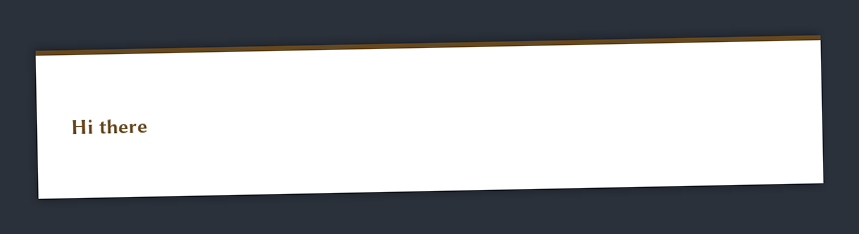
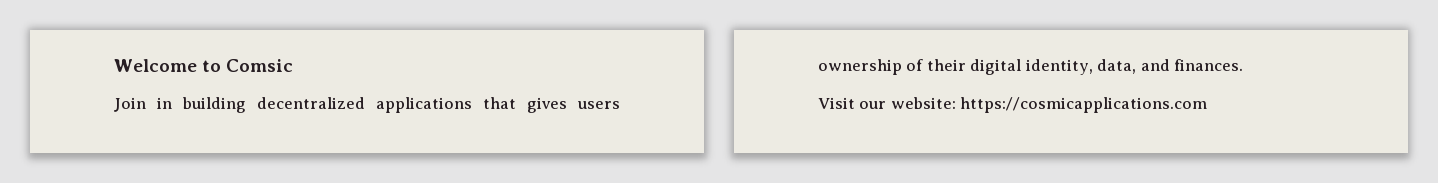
- Hi there
+ Welcome to Comsic
+ Join in building decentralized applications that gives users ownership of their digital identity, data, and finances.
+ Visit our website: https://cosmicapplications.com

